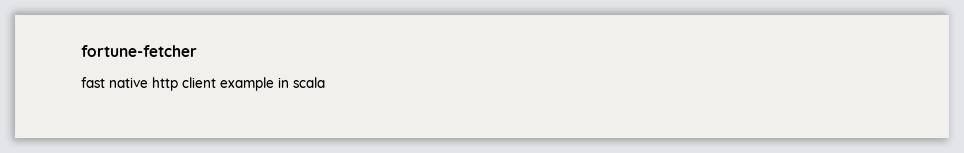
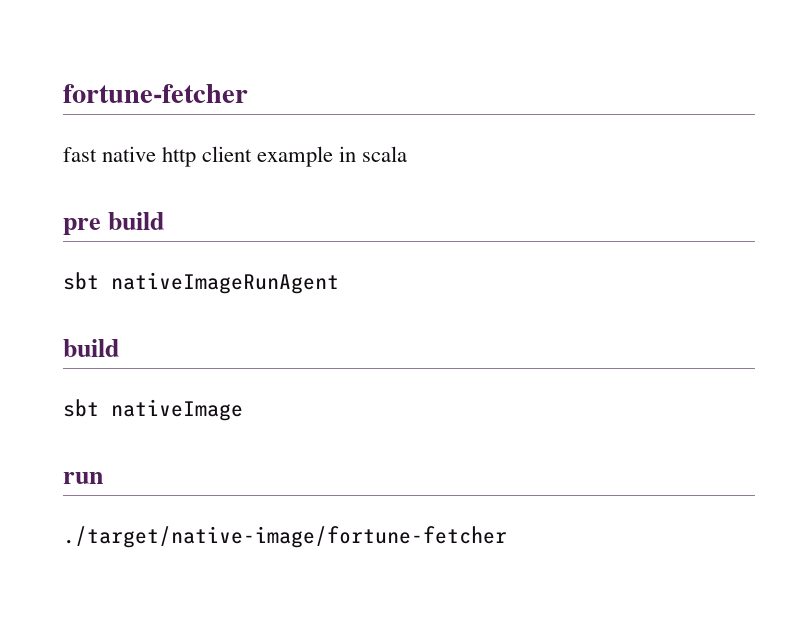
+ pre build
+ sbt nativeImageRunAgent
+ build
+ sbt nativeImage
+ run
+ ./target/native-image/fortune-fetcher

